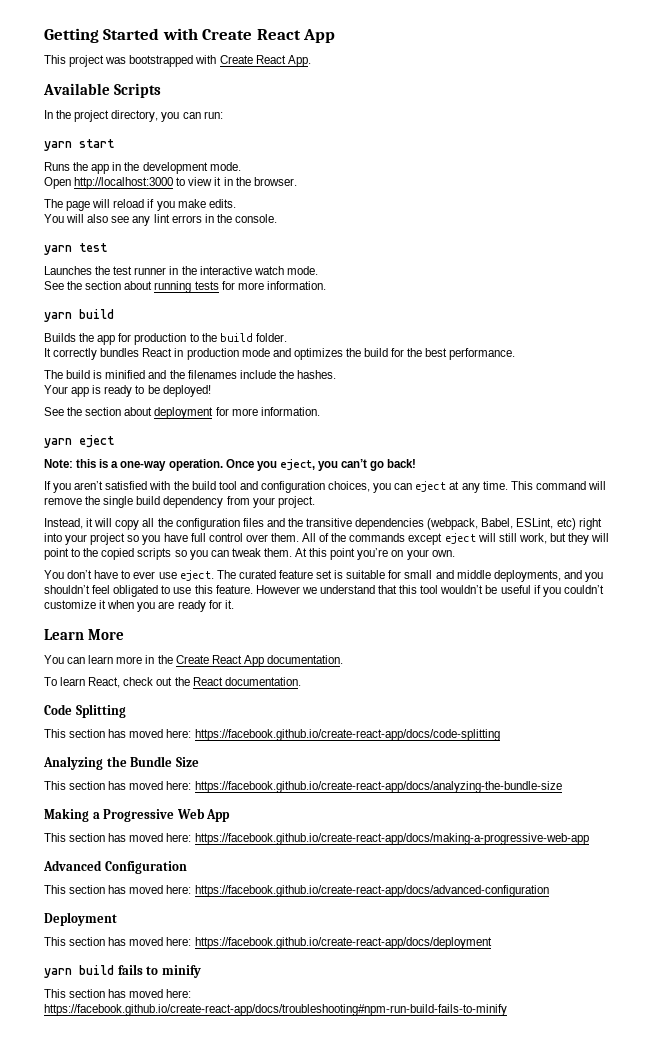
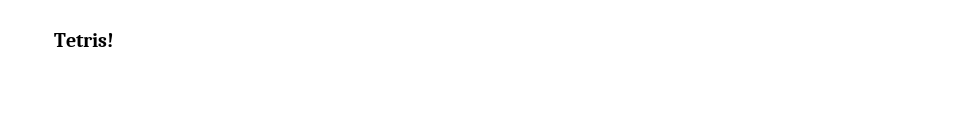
- Getting Started with Create React App
- This project was bootstrapped with Create React App.
- Available Scripts
- In the project directory, you can run:
- yarn start
- Runs the app in the development mode.
- Open http://localhost:3000 to view it in the browser.
- The page will reload if you make edits.
- You will also see any lint errors in the console.
- yarn test
- Launches the test runner in the interactive watch mode.
- See the section about running tests for more information.
- yarn build
- Builds the app for production to the build folder.
- It correctly bundles React in production mode and optimizes the build for the best performance.
- The build is minified and the filenames include the hashes.
- Your app is ready to be deployed!
- See the section about deployment for more information.
- yarn eject
- Note: this is a one-way operation. Once you eject, you can’t go back!
- If you aren’t satisfied with the build tool and configuration choices, you can eject at any time. This command will remove the single build dependency from your project.
- Instead, it will copy all the configuration files and the transitive dependencies (webpack, Babel, ESLint, etc) right into your project so you have full control over them. All of the commands except eject will still work, but they will point to the copied scripts so you can tweak them. At this point you’re on your own.
- You don’t have to ever use eject. The curated feature set is suitable for small and middle deployments, and you shouldn’t feel obligated to use this feature. However we understand that this tool wouldn’t be useful if you couldn’t customize it when you are ready for it.
- Learn More
- You can learn more in the Create React App documentation.
- To learn React, check out the React documentation.
- Code Splitting
- This section has moved here: https://facebook.github.io/create-react-app/docs/code-splitting
- Analyzing the Bundle Size
- This section has moved here: https://facebook.github.io/create-react-app/docs/analyzing-the-bundle-size
- Making a Progressive Web App
- This section has moved here: https://facebook.github.io/create-react-app/docs/making-a-progressive-web-app
- Advanced Configuration
- This section has moved here: https://facebook.github.io/create-react-app/docs/advanced-configuration
- Deployment
- This section has moved here: https://facebook.github.io/create-react-app/docs/deployment
- yarn build fails to minify
- This section has moved here: https://facebook.github.io/create-react-app/docs/troubleshooting#npm-run-build-fails-to-minify
+ Tetris!

